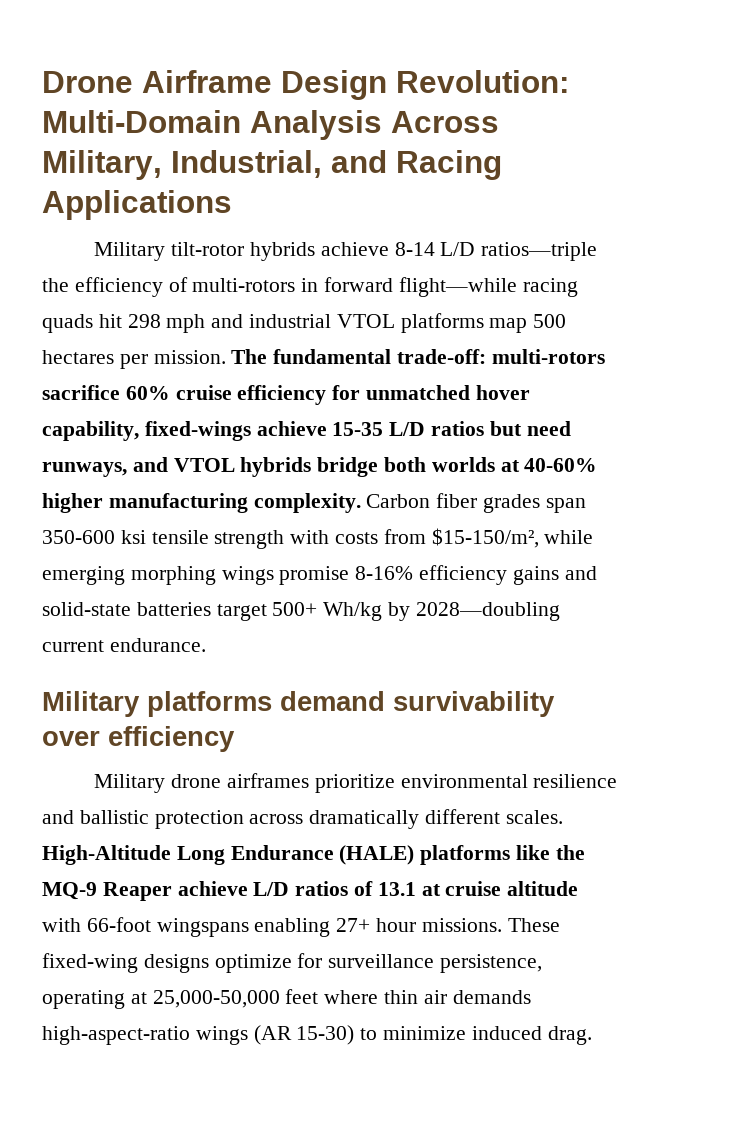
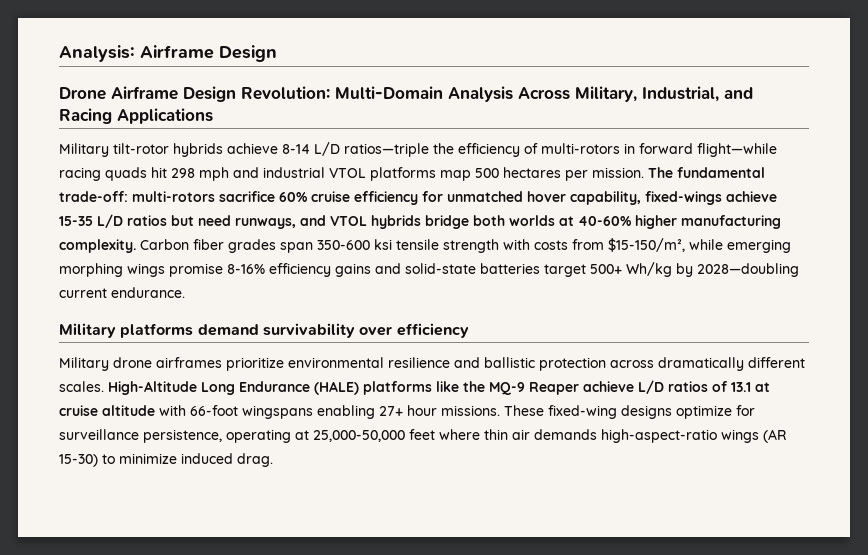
+ Analysis: Airframe Design

